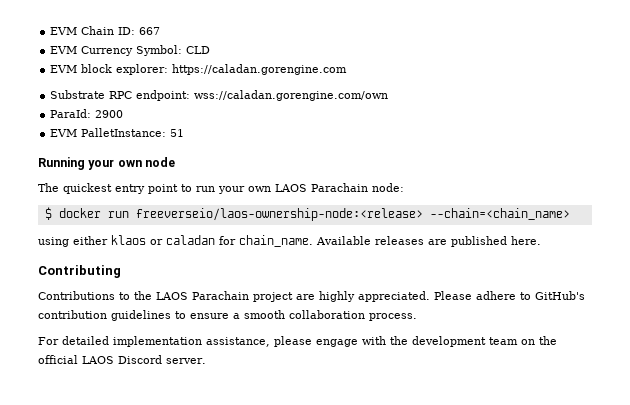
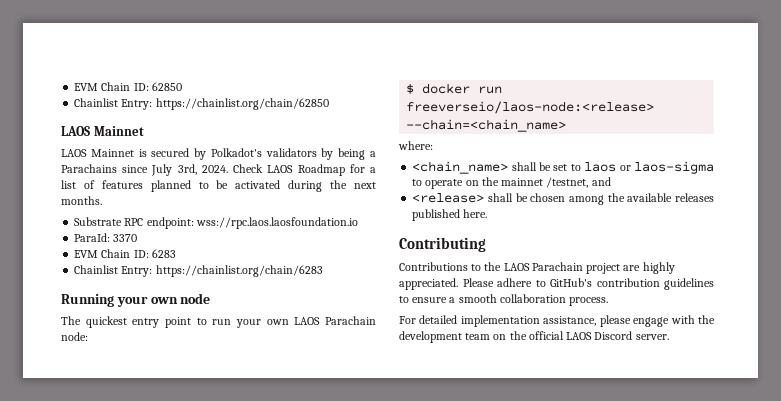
- EVM Chain ID: 667
- EVM Currency Symbol: CLD
- EVM block explorer: https://caladan.gorengine.com
+ EVM Chain ID: 62850
+ Chainlist Entry: https://chainlist.org/chain/62850
+ LAOS Mainnet
+ LAOS Mainnet is secured by Polkadot's validators by being a Parachains since July 3rd, 2024. Check LAOS Roadmap for a list of features planned to be activated during the next months.
- Substrate RPC endpoint: wss://caladan.gorengine.com/own
+ Substrate RPC endpoint: wss://rpc.laos.laosfoundation.io
- ParaId: 2900
- EVM PalletInstance: 51
+ ParaId: 3370
+ EVM Chain ID: 6283
+ Chainlist Entry: https://chainlist.org/chain/6283
- $ docker run freeverseio/laos-ownership-node:<release> --chain=<chain_name>
+ $ docker run freeverseio/laos-node:<release> --chain=<chain_name>
- using either klaos or caladan for chain_name. Available releases are published here.
+ where:
+ <chain_name> shall be set to laos or laos-sigma to operate on the mainnet /testnet, and
+ <release> shall be chosen among the available releases published here.

